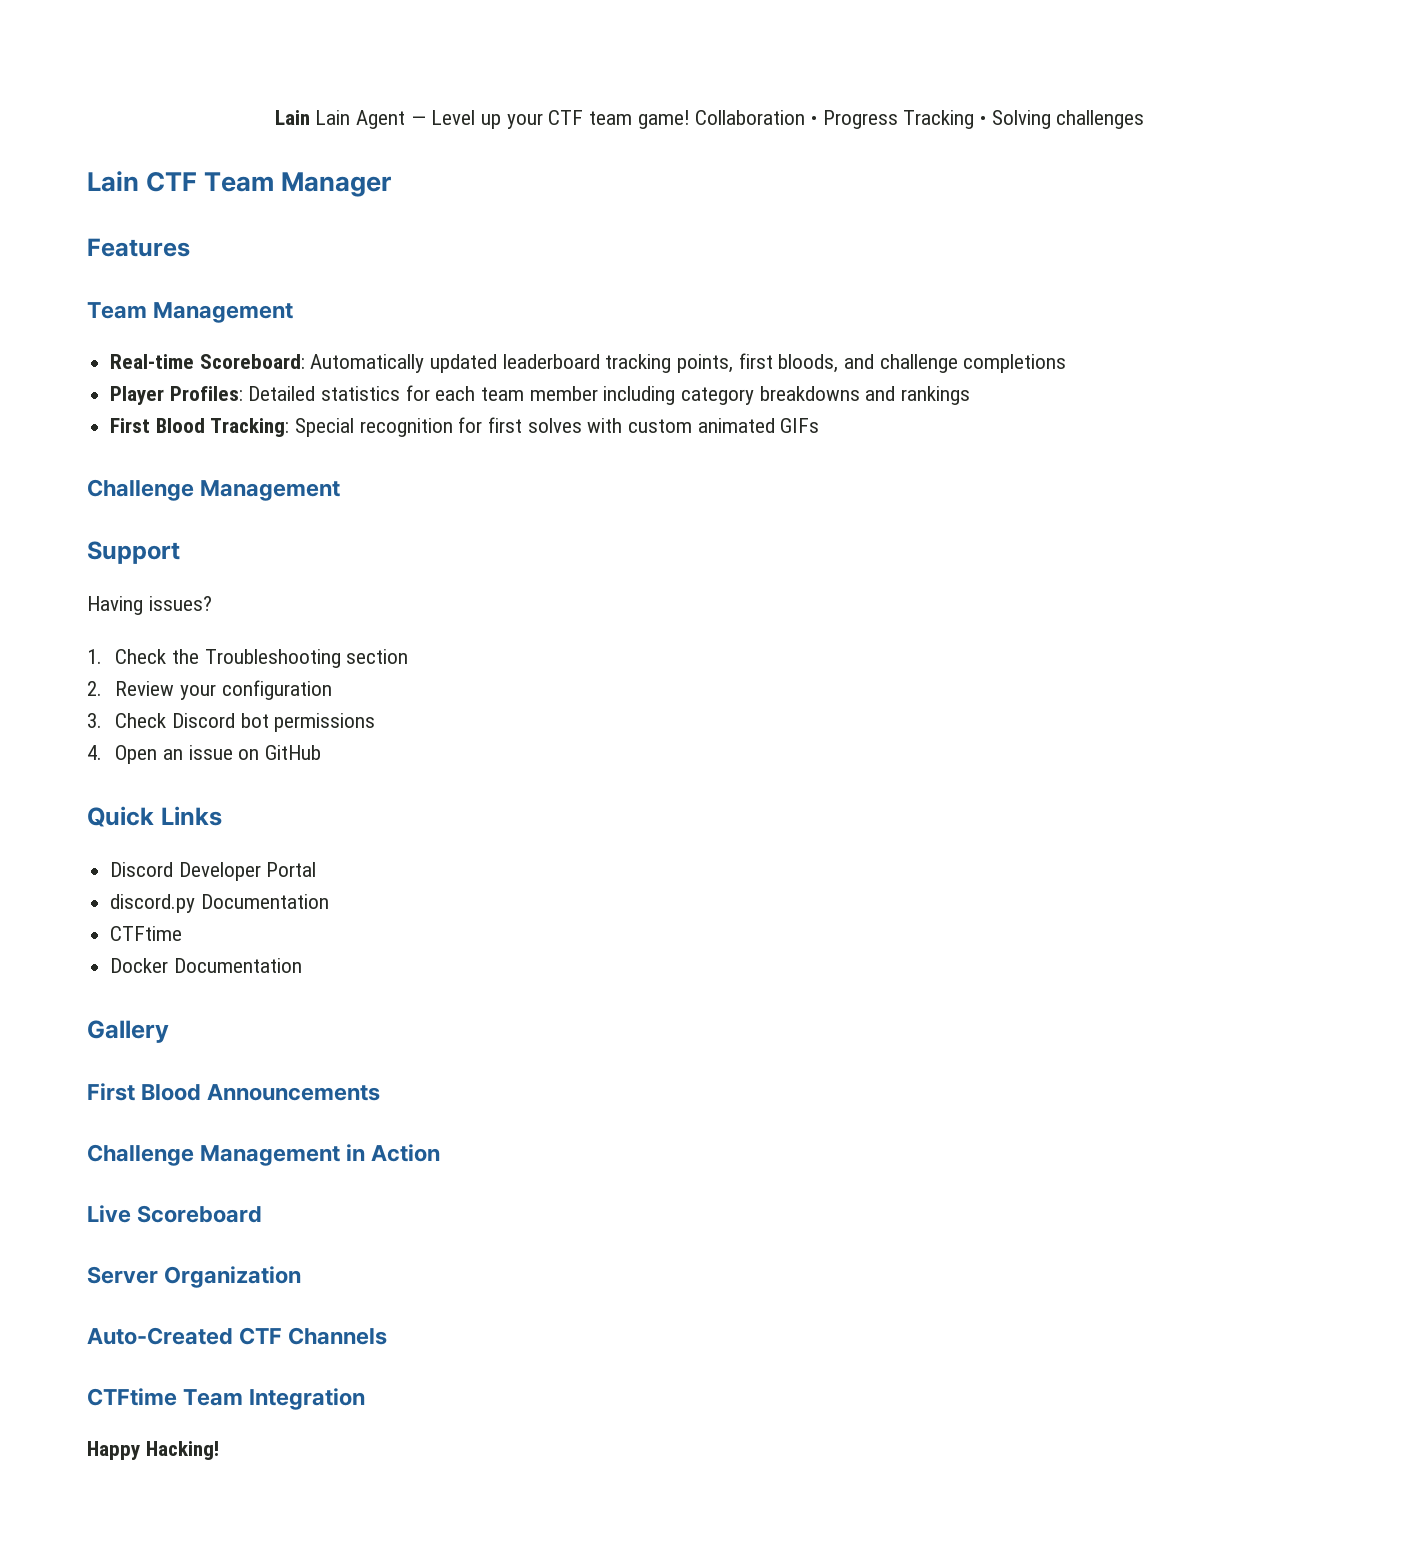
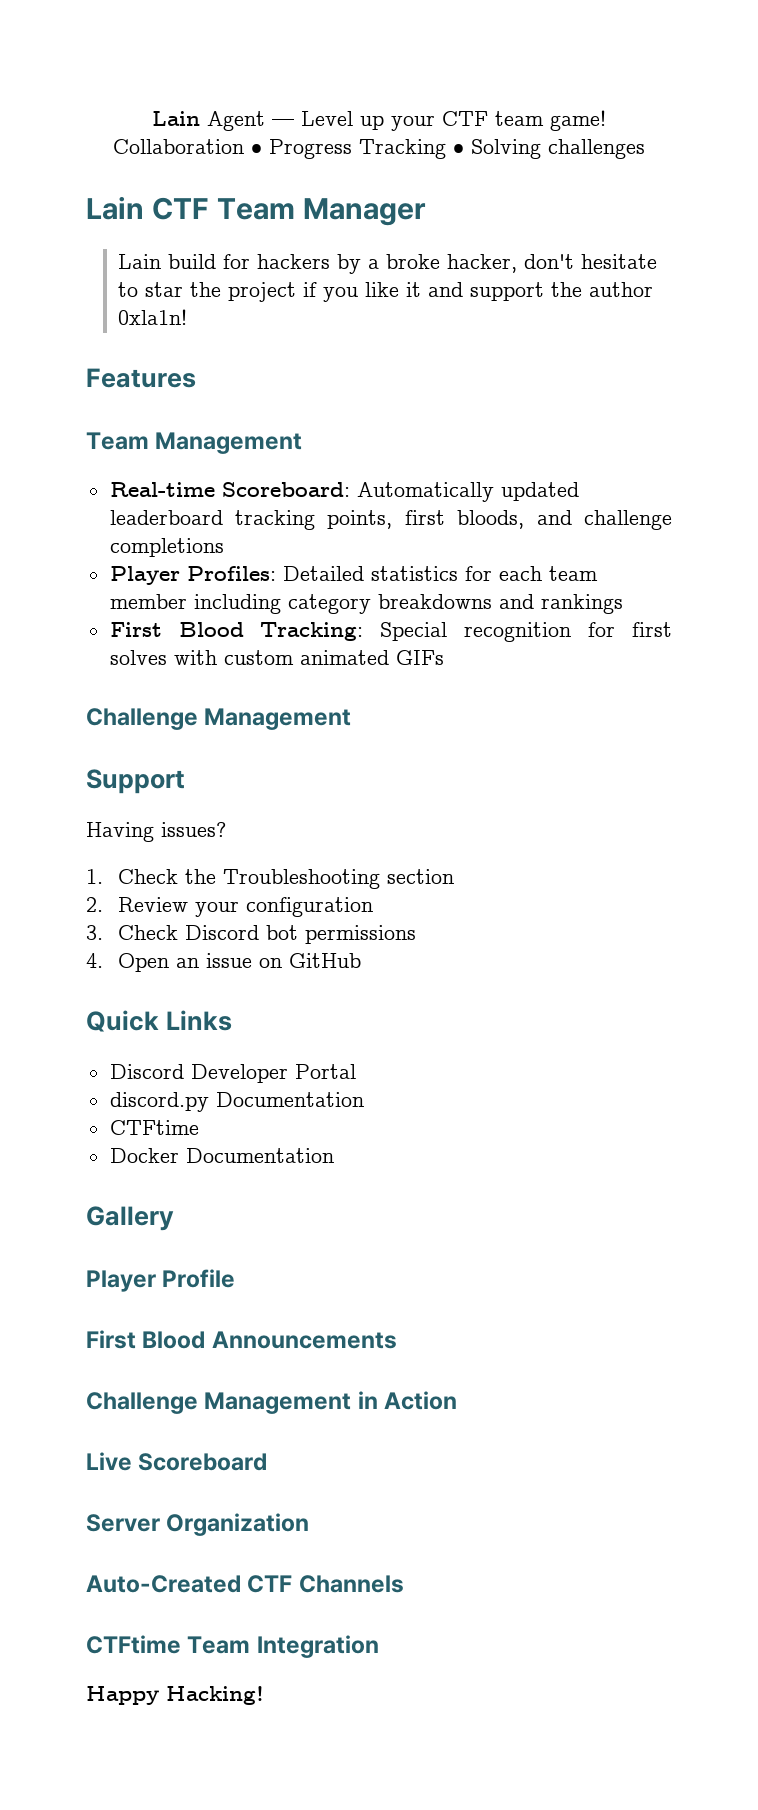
- Lain Lain Agent — Level up your CTF team game!
+ Lain Agent — Level up your CTF team game!
+ Lain build for hackers by a broke hacker, don't hesitate to star the project if you like it and support the author 0xla1n!
+ Player Profile

